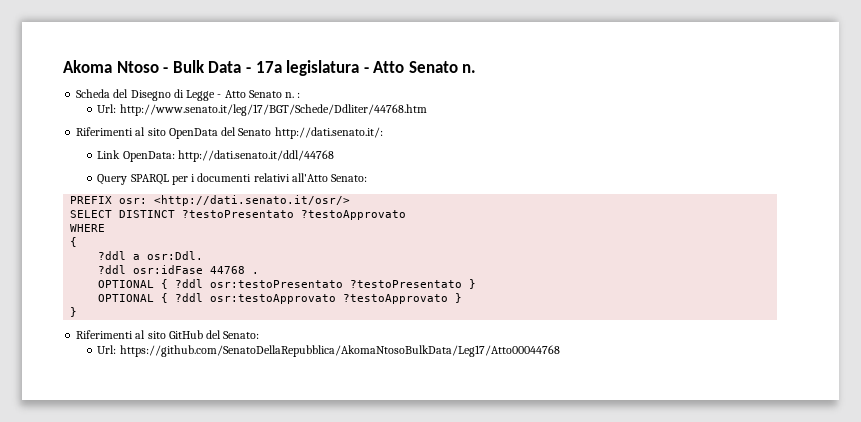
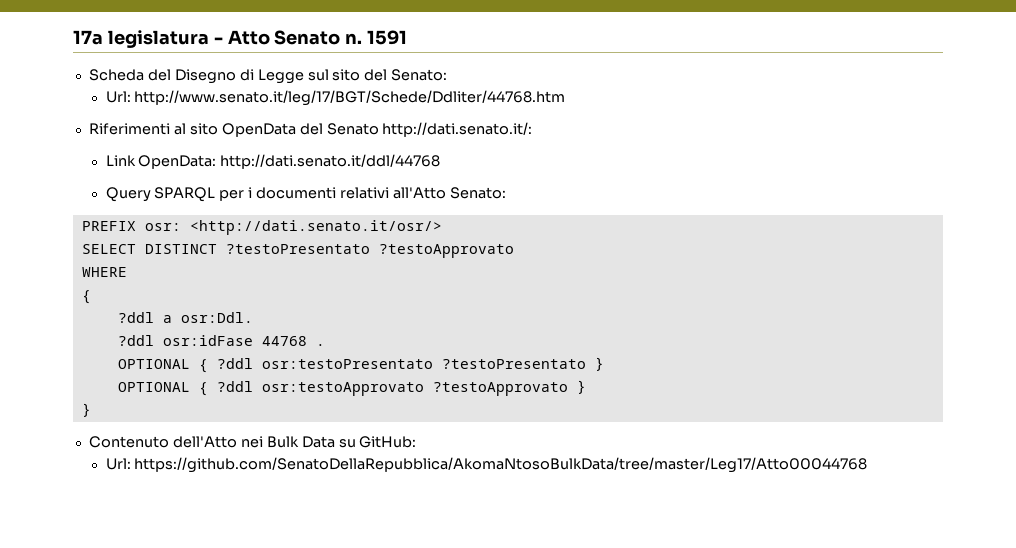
- Akoma Ntoso - Bulk Data - 17a legislatura - Atto Senato n.
+ 17a legislatura - Atto Senato n. 1591
- Scheda del Disegno di Legge - Atto Senato n. :
+ Scheda del Disegno di Legge sul sito del Senato:
- Riferimenti al sito GitHub del Senato:
- Url: https://github.com/SenatoDellaRepubblica/AkomaNtosoBulkData/Leg17/Atto00044768
+ Contenuto dell'Atto nei Bulk Data su GitHub:
+ Url: https://github.com/SenatoDellaRepubblica/AkomaNtosoBulkData/tree/master/Leg17/Atto00044768

